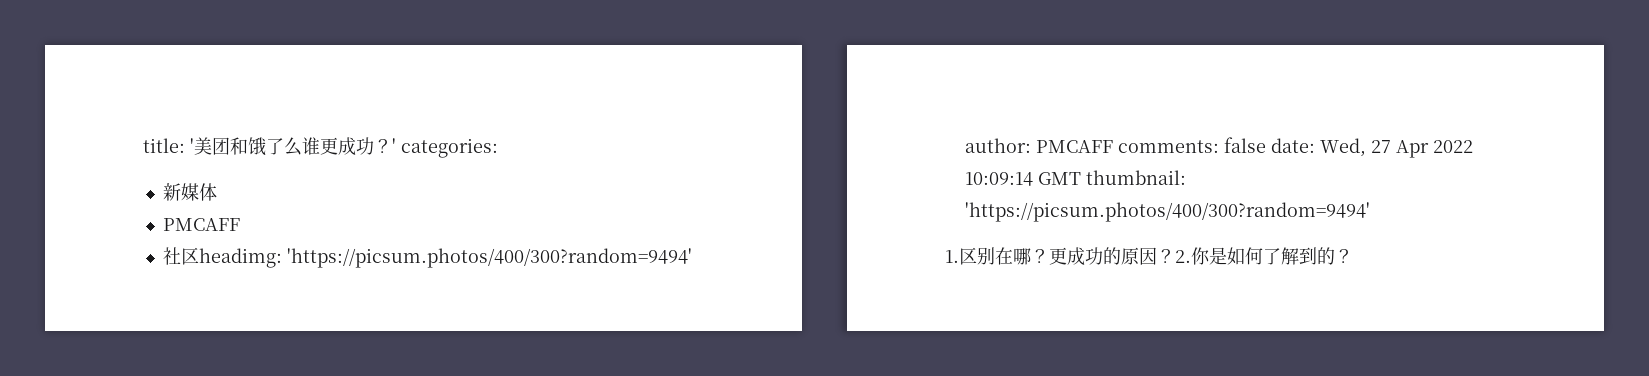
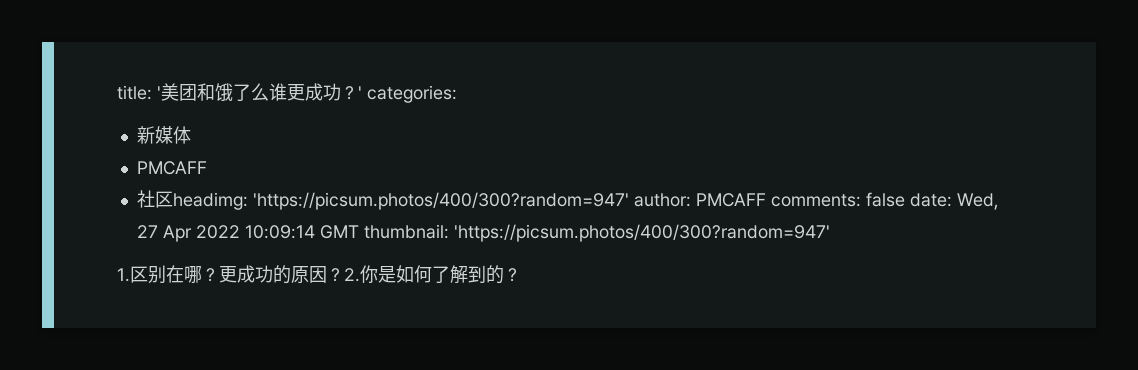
- 社区headimg: 'https://picsum.photos/400/300?random=9494' author: PMCAFF comments: false date: Wed, 27 Apr 2022 10:09:14 GMT thumbnail: 'https://picsum.photos/400/300?random=9494'
+ 社区headimg: 'https://picsum.photos/400/300?random=947' author: PMCAFF comments: false date: Wed, 27 Apr 2022 10:09:14 GMT thumbnail: 'https://picsum.photos/400/300?random=947'

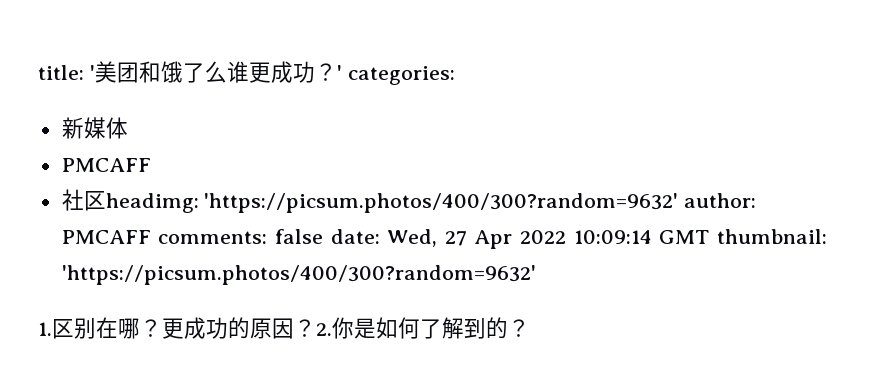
- 社区headimg: 'https://picsum.photos/400/300?random=947' author: PMCAFF comments: false date: Wed, 27 Apr 2022 10:09:14 GMT thumbnail: 'https://picsum.photos/400/300?random=947'
+ 社区headimg: 'https://picsum.photos/400/300?random=9632' author: PMCAFF comments: false date: Wed, 27 Apr 2022 10:09:14 GMT thumbnail: 'https://picsum.photos/400/300?random=9632'

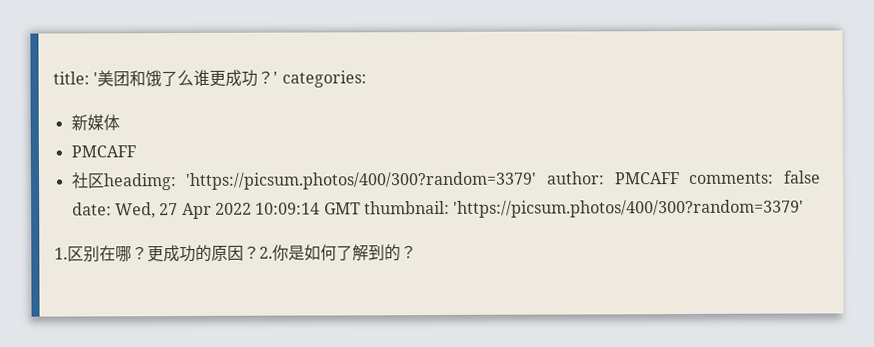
- 社区headimg: 'https://picsum.photos/400/300?random=9632' author: PMCAFF comments: false date: Wed, 27 Apr 2022 10:09:14 GMT thumbnail: 'https://picsum.photos/400/300?random=9632'
+ 社区headimg: 'https://picsum.photos/400/300?random=3379' author: PMCAFF comments: false date: Wed, 27 Apr 2022 10:09:14 GMT thumbnail: 'https://picsum.photos/400/300?random=3379'

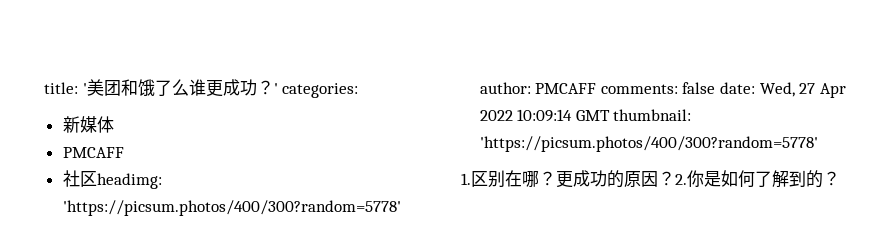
- 社区headimg: 'https://picsum.photos/400/300?random=3379' author: PMCAFF comments: false date: Wed, 27 Apr 2022 10:09:14 GMT thumbnail: 'https://picsum.photos/400/300?random=3379'
+ 社区headimg: 'https://picsum.photos/400/300?random=5778' author: PMCAFF comments: false date: Wed, 27 Apr 2022 10:09:14 GMT thumbnail: 'https://picsum.photos/400/300?random=5778'

